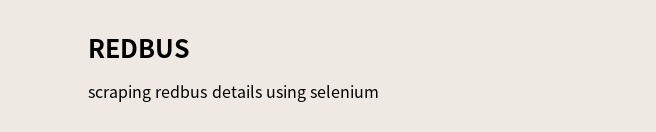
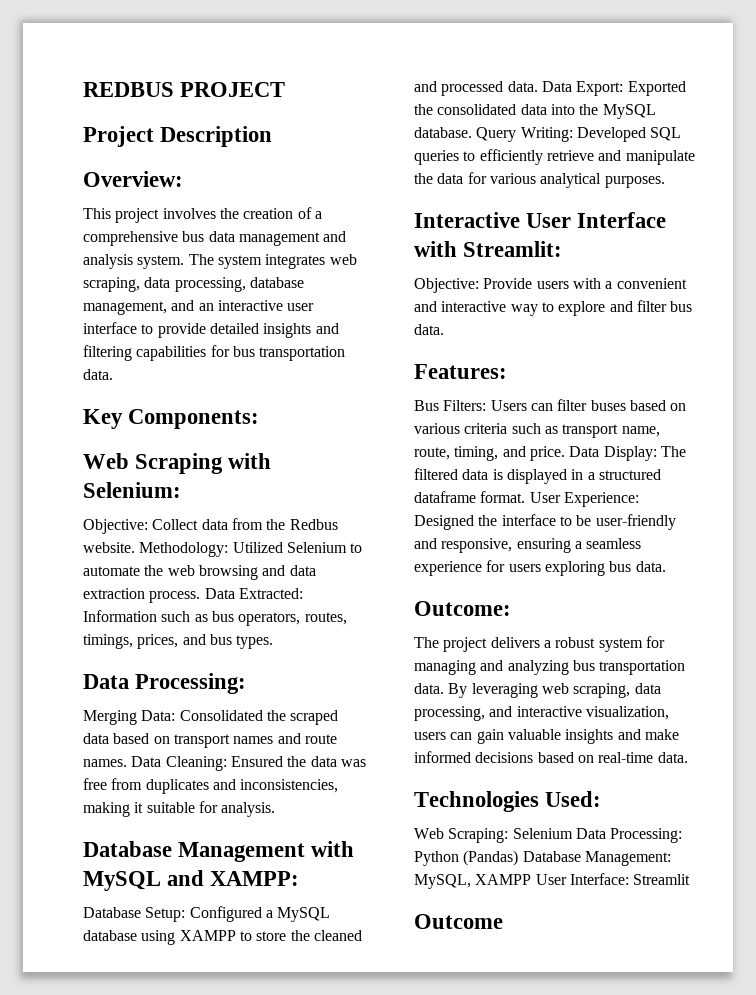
- REDBUS
- scraping redbus details using selenium
+ REDBUS PROJECT
+ Project Description
+ Overview:
+ This project involves the creation of a comprehensive bus data management and analysis system. The system integrates web scraping, data processing, database management, and an interactive user interface to provide detailed insights and filtering capabilities for bus transportation data.
+ Key Components:
+ Web Scraping with Selenium:
+ Objective: Collect data from the Redbus website. Methodology: Utilized Selenium to automate the web browsing and data extraction process. Data Extracted: Information such as bus operators, routes, timings, prices, and bus types.
+ Data Processing:
+ Merging Data: Consolidated the scraped data based on transport names and route names. Data Cleaning: Ensured the data was free from duplicates and inconsistencies, making it suitable for analysis.
+ Database Management with MySQL and XAMPP:
+ Database Setup: Configured a MySQL database using XAMPP to store the cleaned and processed data. Data Export: Exported the consolidated data into the MySQL database. Query Writing: Developed SQL queries to efficiently retrieve and manipulate the data for various analytical purposes.
+ Interactive User Interface with Streamlit:
+ Objective: Provide users with a convenient and interactive way to explore and filter bus data.
+ Features:
+ Bus Filters: Users can filter buses based on various criteria such as transport name, route, timing, and price. Data Display: The filtered data is displayed in a structured dataframe format. User Experience: Designed the interface to be user-friendly and responsive, ensuring a seamless experience for users exploring bus data.
+ Outcome:
+ The project delivers a robust system for managing and analyzing bus transportation data. By leveraging web scraping, data processing, and interactive visualization, users can gain valuable insights and make informed decisions based on real-time data.
+ Technologies Used:
+ Web Scraping: Selenium Data Processing: Python (Pandas) Database Management: MySQL, XAMPP User Interface: Streamlit
+ Outcome

